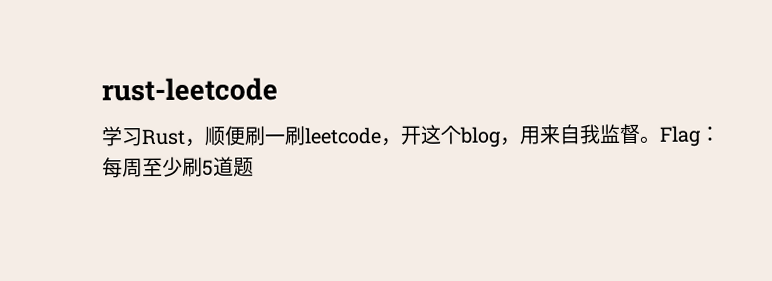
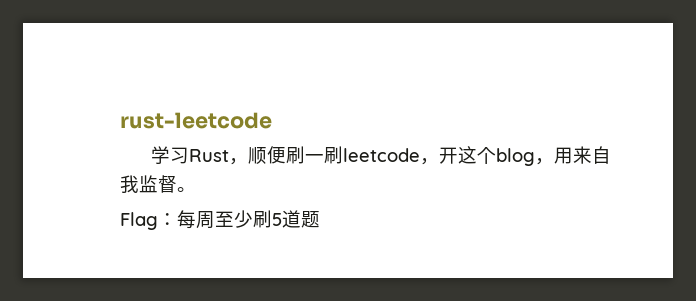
- 学习Rust，顺便刷一刷leetcode，开这个blog，用来自我监督。Flag：每周至少刷5道题
+ 学习Rust，顺便刷一刷leetcode，开这个blog，用来自我监督。
+ Flag：每周至少刷5道题

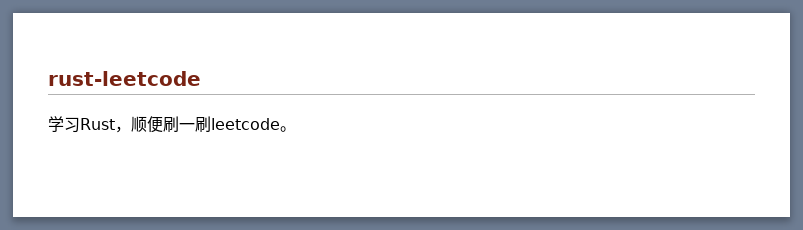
- 学习Rust，顺便刷一刷leetcode，开这个blog，用来自我监督。
- Flag：每周至少刷5道题
+ 学习Rust，顺便刷一刷leetcode。

